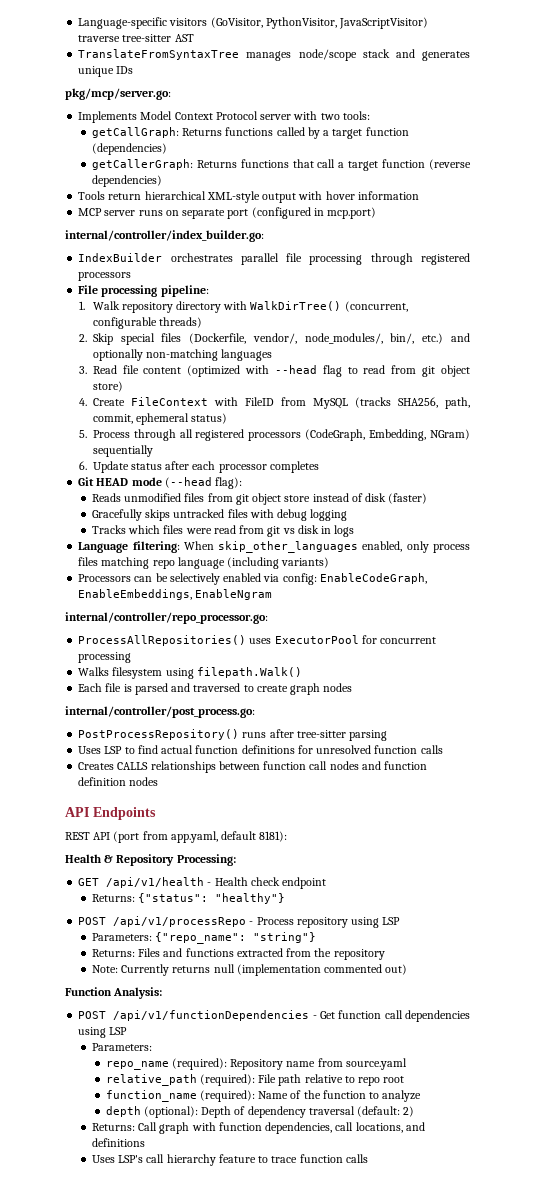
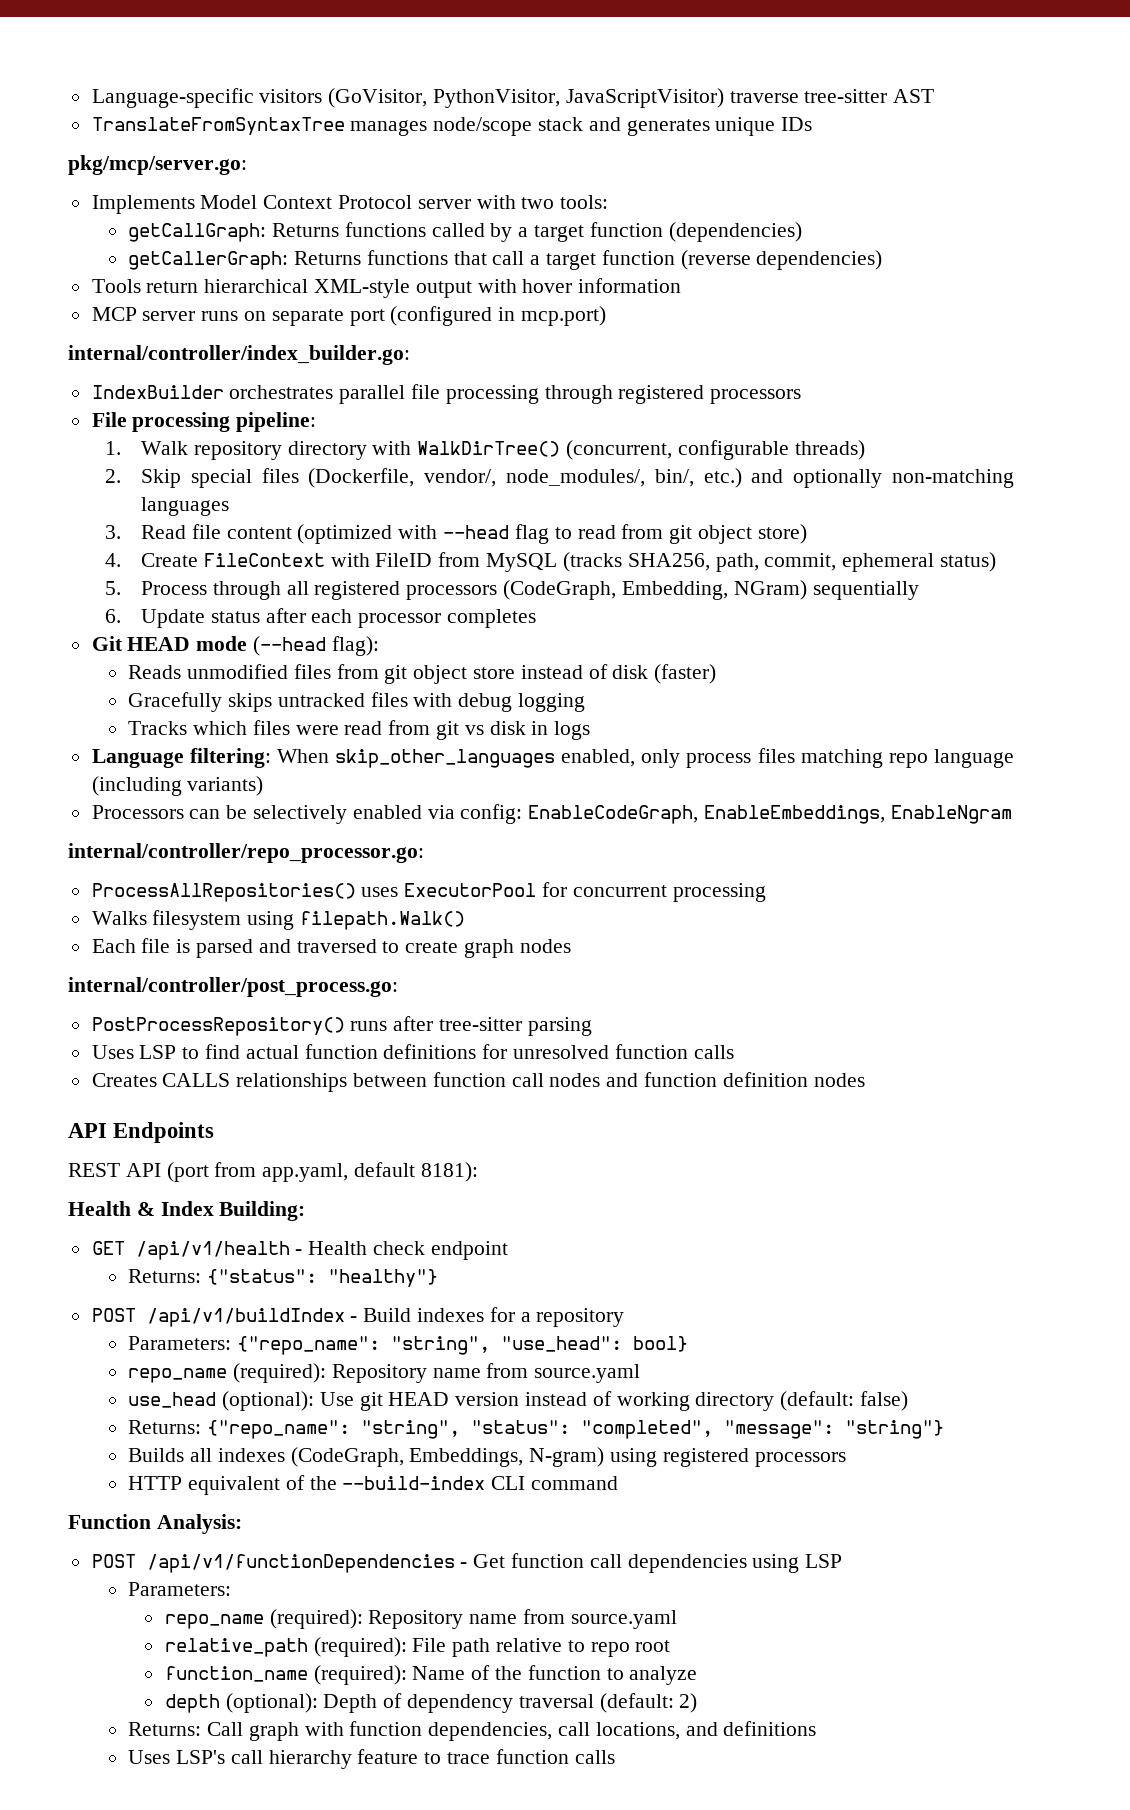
- Health & Repository Processing:
+ Health & Index Building:
- POST /api/v1/processRepo - Process repository using LSP
+ POST /api/v1/buildIndex - Build indexes for a repository
- Parameters: {"repo_name": "string"}
- Returns: Files and functions extracted from the repository
- Note: Currently returns null (implementation commented out)
+ Parameters: {"repo_name": "string", "use_head": bool}
+ repo_name (required): Repository name from source.yaml
+ use_head (optional): Use git HEAD version instead of working directory (default: false)
+ Returns: {"repo_name": "string", "status": "completed", "message": "string"}
+ Builds all indexes (CodeGraph, Embeddings, N-gram) using registered processors
+ HTTP equivalent of the --build-index CLI command

